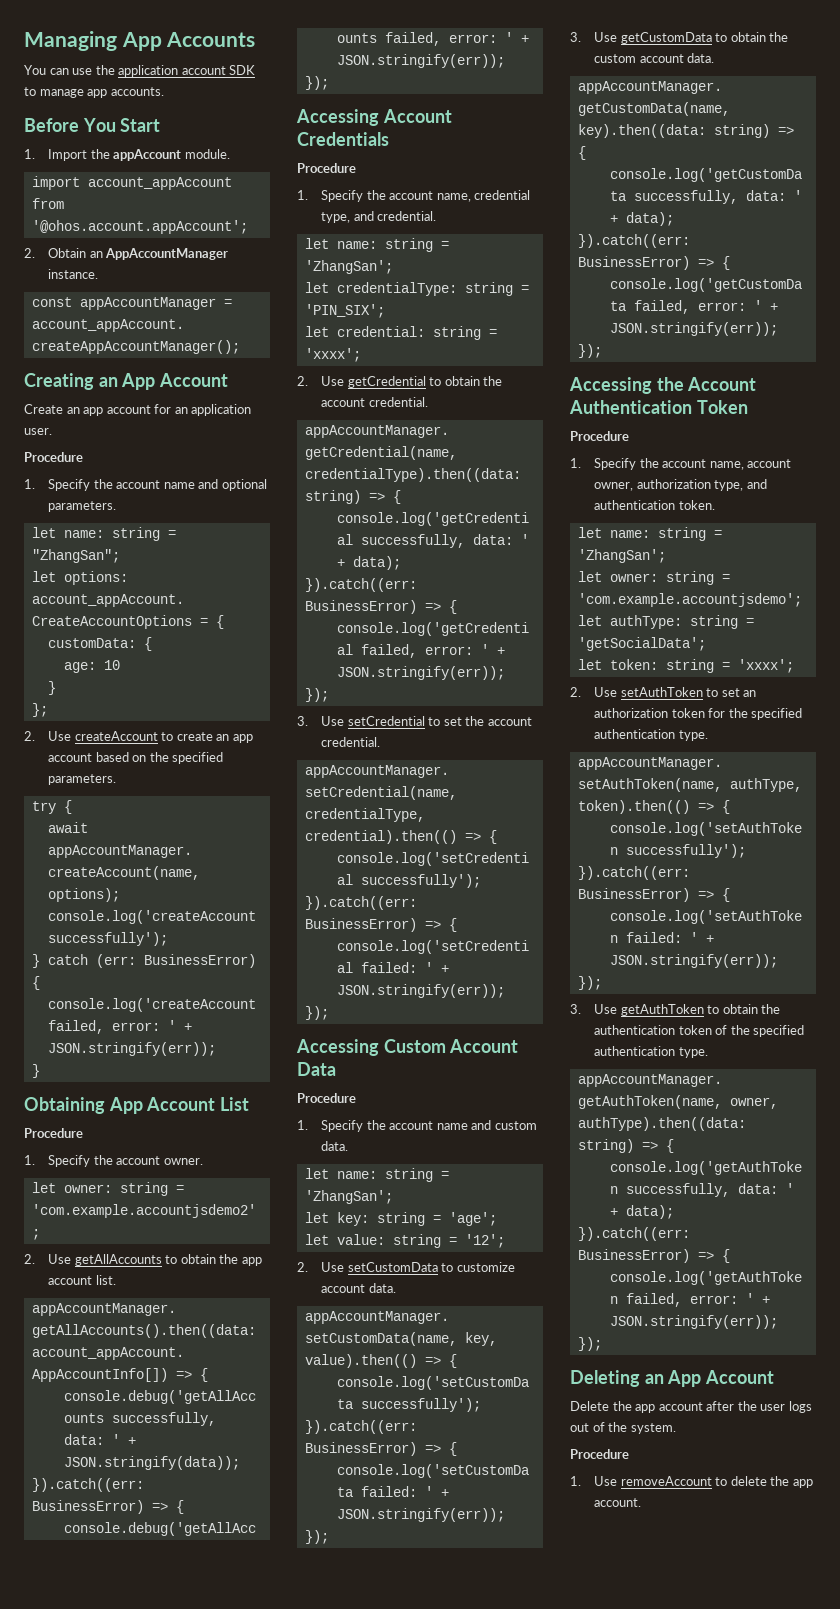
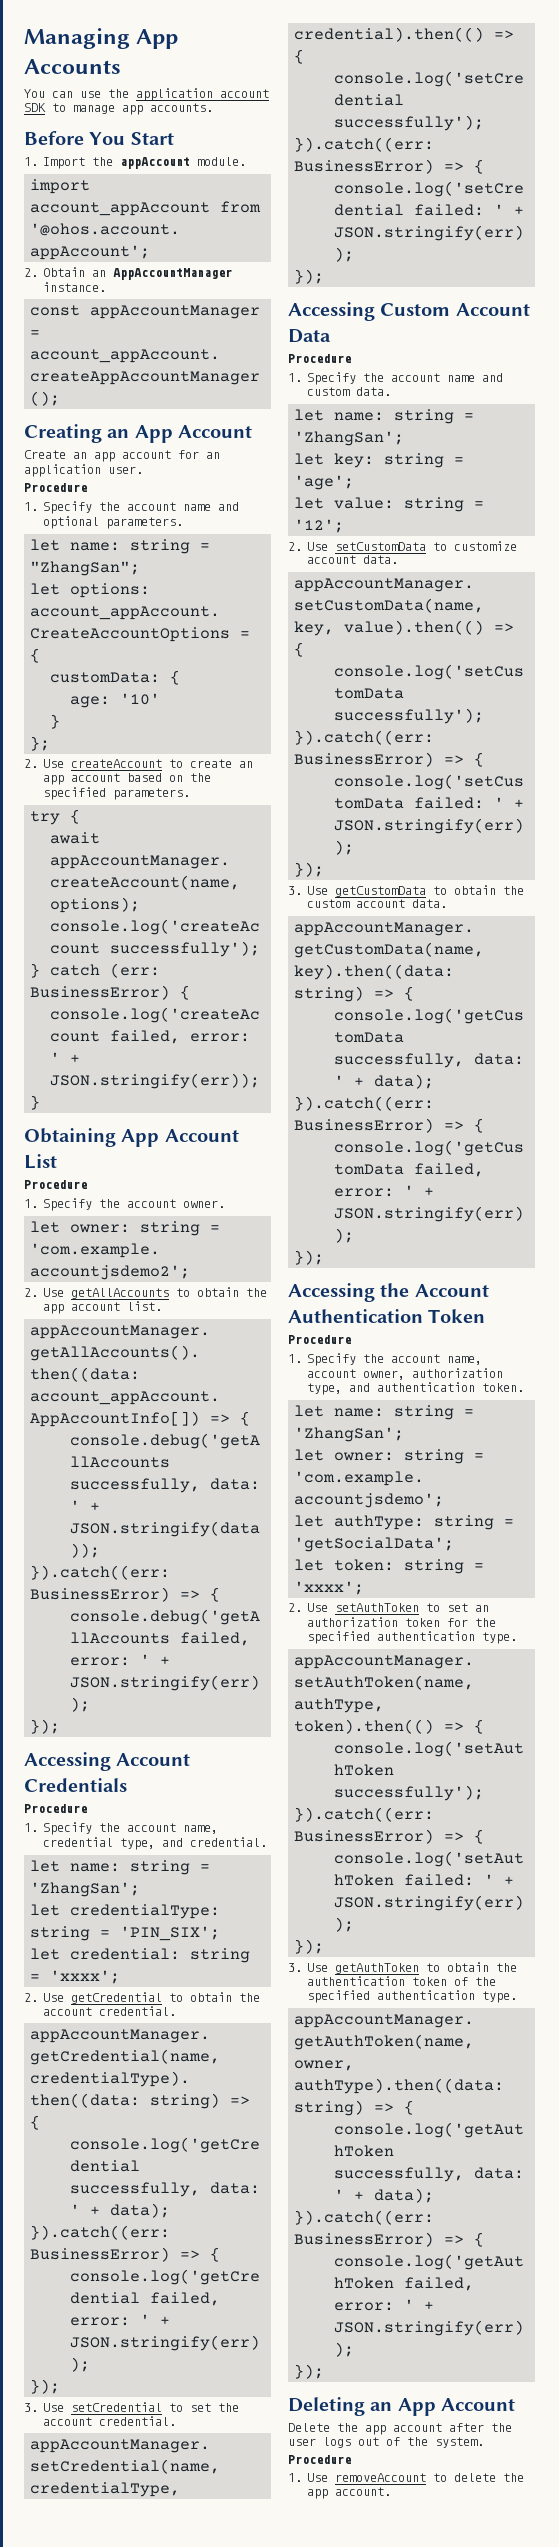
- age: 10
+ age: '10'

